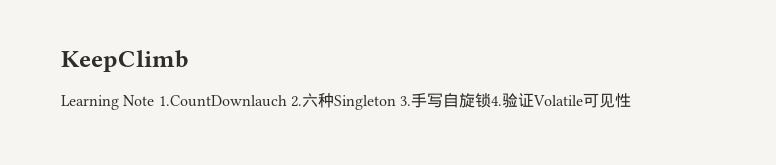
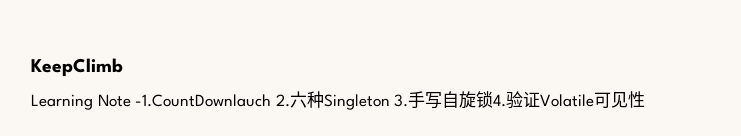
- Learning Note 1.CountDownlauch 2.六种Singleton 3.手写自旋锁4.验证Volatile可见性
+ Learning Note -1.CountDownlauch 2.六种Singleton 3.手写自旋锁4.验证Volatile可见性

